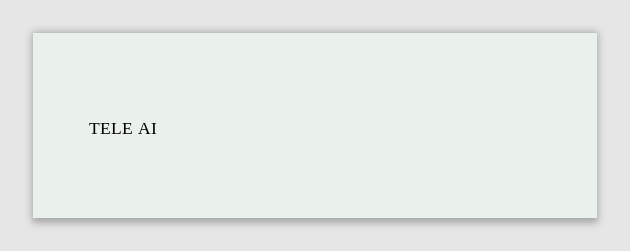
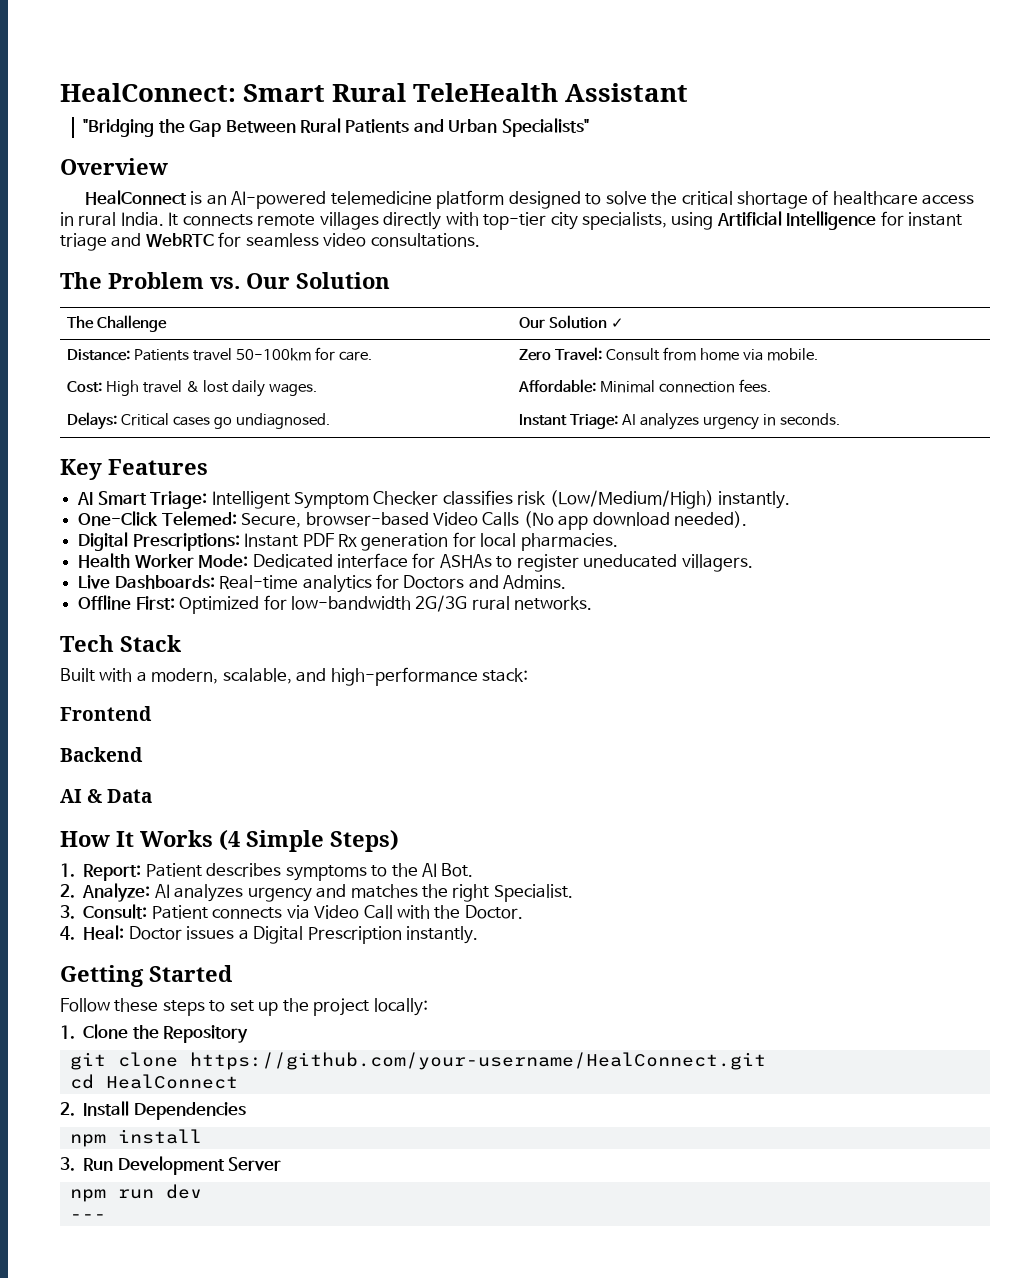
- TELE AI
+ HealConnect: Smart Rural TeleHealth Assistant
+ "Bridging the Gap Between Rural Patients and Urban Specialists"
+ Overview
+ HealConnect is an AI-powered telemedicine platform designed to solve the critical shortage of healthcare access in rural India. It connects remote villages directly with top-tier city specialists, using Artificial Intelligence for instant triage and WebRTC for seamless video consultations.
+ The Problem vs. Our Solution
+ The Challenge | Our Solution ✓
+ Distance: Patients travel 50-100km for care. | Zero Travel: Consult from home via mobile.
+ Cost: High travel & lost daily wages. | Affordable: Minimal connection fees.
+ Delays: Critical cases go undiagnosed. | Instant Triage: AI analyzes urgency in seconds.
+ Key Features
+ AI Smart Triage: Intelligent Symptom Checker classifies risk (Low/Medium/High) instantly.
+ One-Click Telemed: Secure, browser-based Video Calls (No app download needed).
+ Digital Prescriptions: Instant PDF Rx generation for local pharmacies.
+ Health Worker Mode: Dedicated interface for ASHAs to register uneducated villagers.
+ Live Dashboards: Real-time analytics for Doctors and Admins.
+ Offline First: Optimized for low-bandwidth 2G/3G rural networks.
+ Tech Stack
+ Built with a modern, scalable, and high-performance stack:
+ Frontend
+ Backend
+ AI & Data
+ How It Works (4 Simple Steps)
+ 1. Report: Patient describes symptoms to the AI Bot.
+ 2. Analyze: AI analyzes urgency and matches the right Specialist.
+ 3. Consult: Patient connects via Video Call with the Doctor.
+ 4. Heal: Doctor issues a Digital Prescription instantly.
+ Getting Started
+ Follow these steps to set up the project locally:
+ 1. Clone the Repository
+ git clone https://github.com/your-username/HealConnect.git
+ cd HealConnect
+ 2. Install Dependencies
+ npm install
+ 3. Run Development Server
+ npm run dev
+ ---

